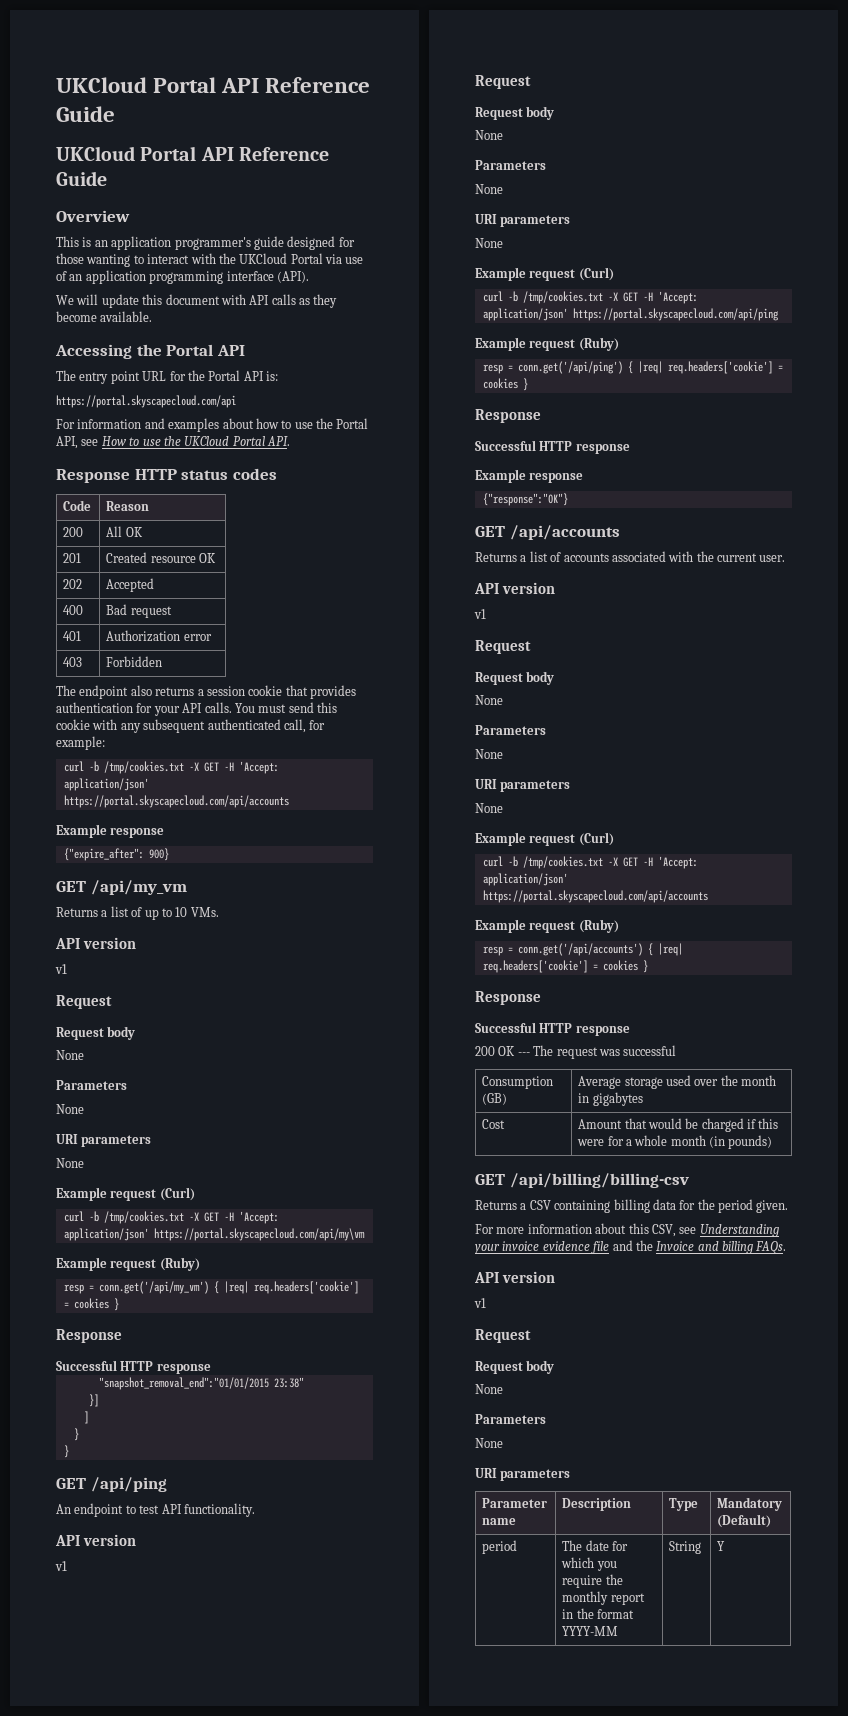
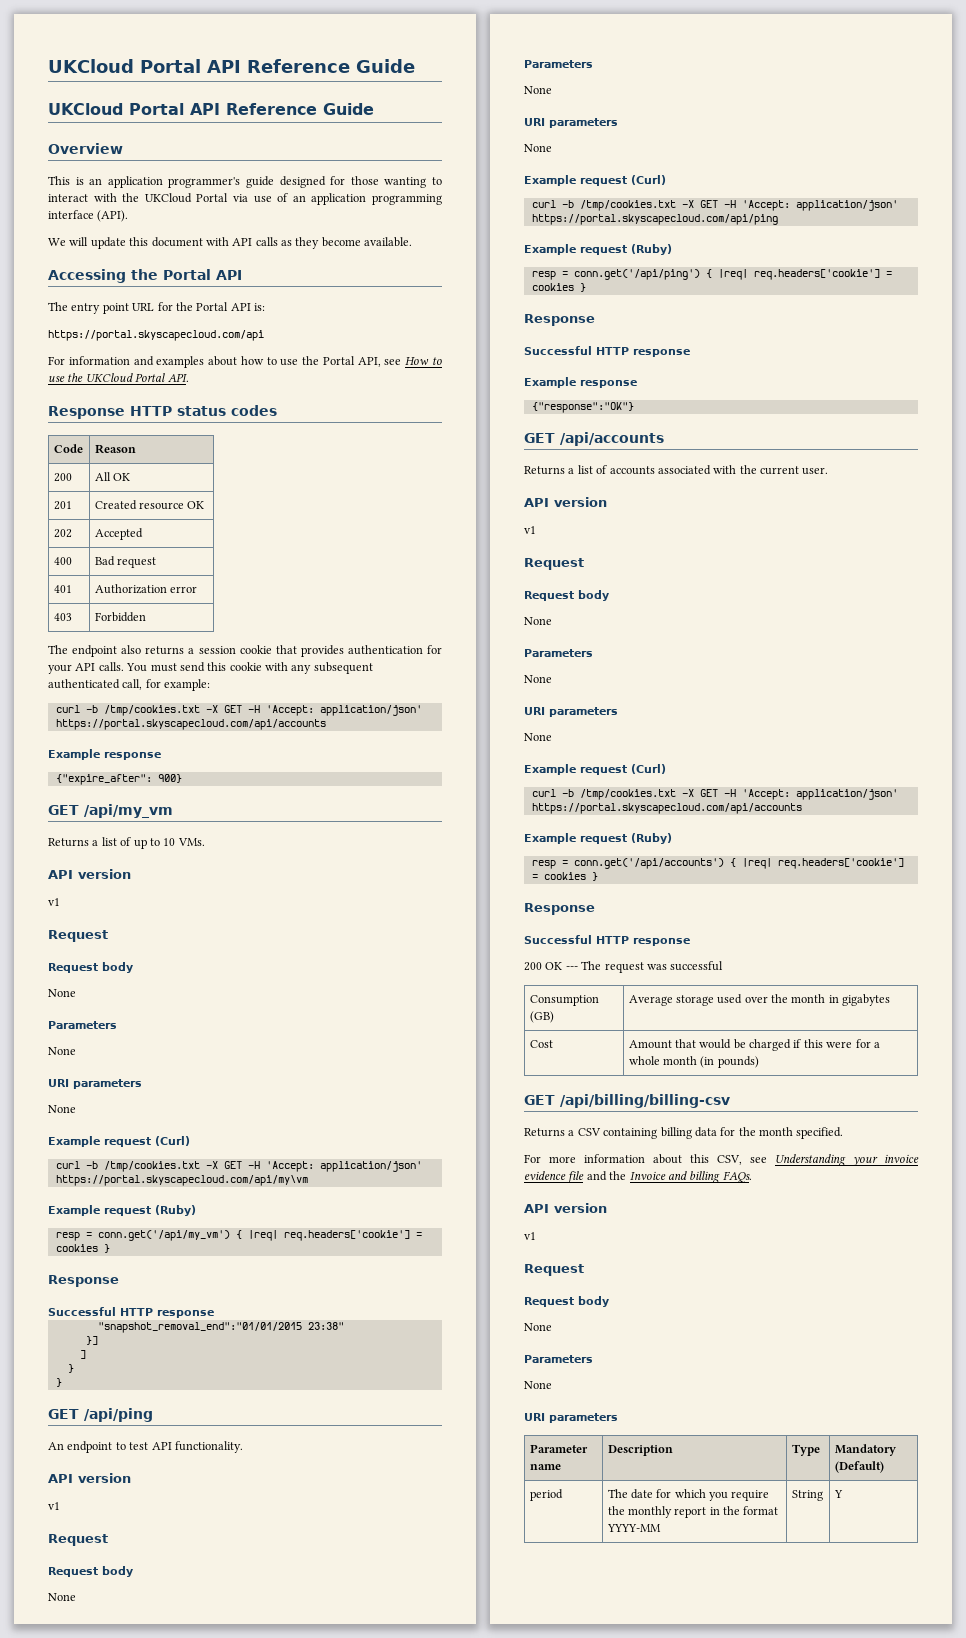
- Returns a CSV containing billing data for the period given.
+ Returns a CSV containing billing data for the month specified.

